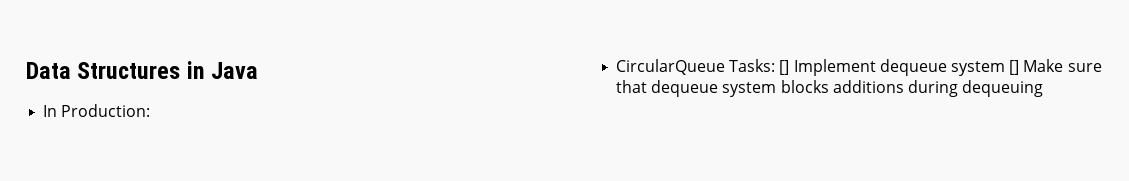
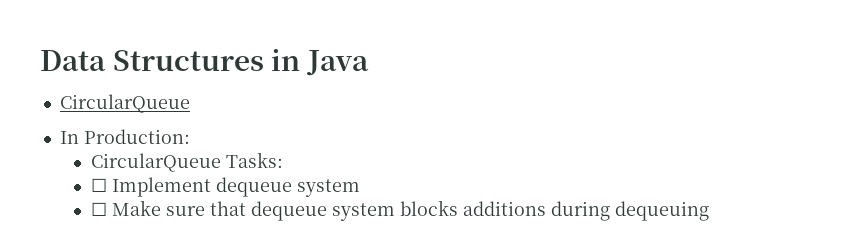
  Data Structures in Java
+ CircularQueue
- CircularQueue Tasks: [] Implement dequeue system [] Make sure that dequeue system blocks additions during dequeuing
+ CircularQueue Tasks:
+ ☐ Implement dequeue system
+ ☐ Make sure that dequeue system blocks additions during dequeuing

